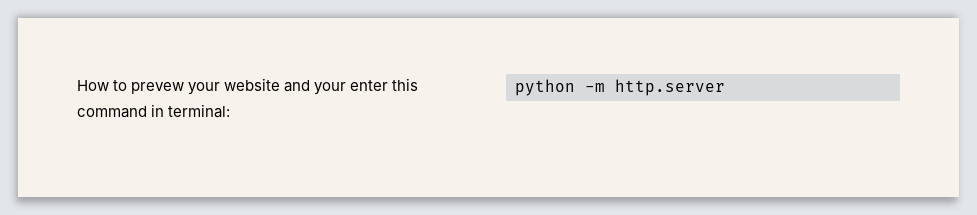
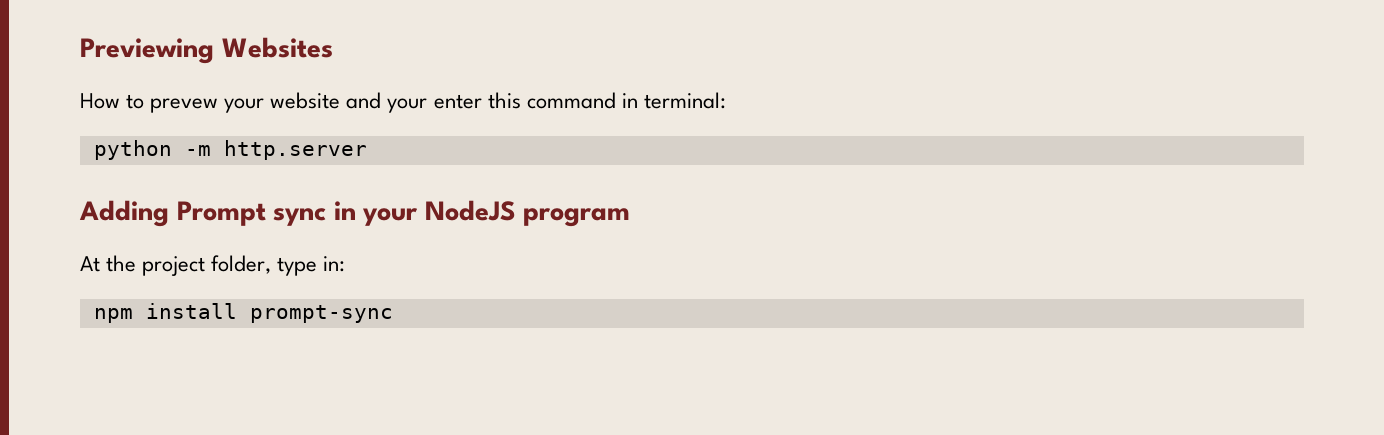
+ Previewing Websites
+ Adding Prompt sync in your NodeJS program
+ At the project folder, type in:
+ npm install prompt-sync

